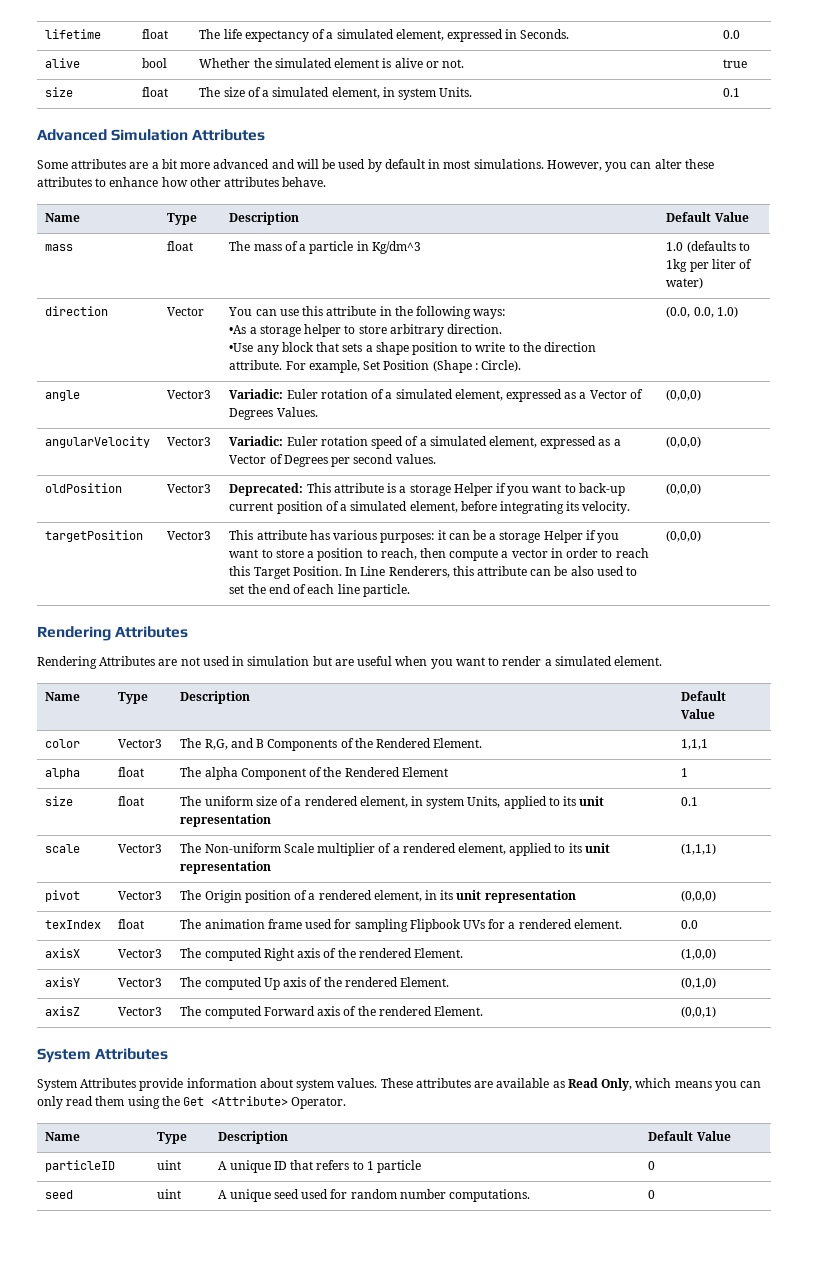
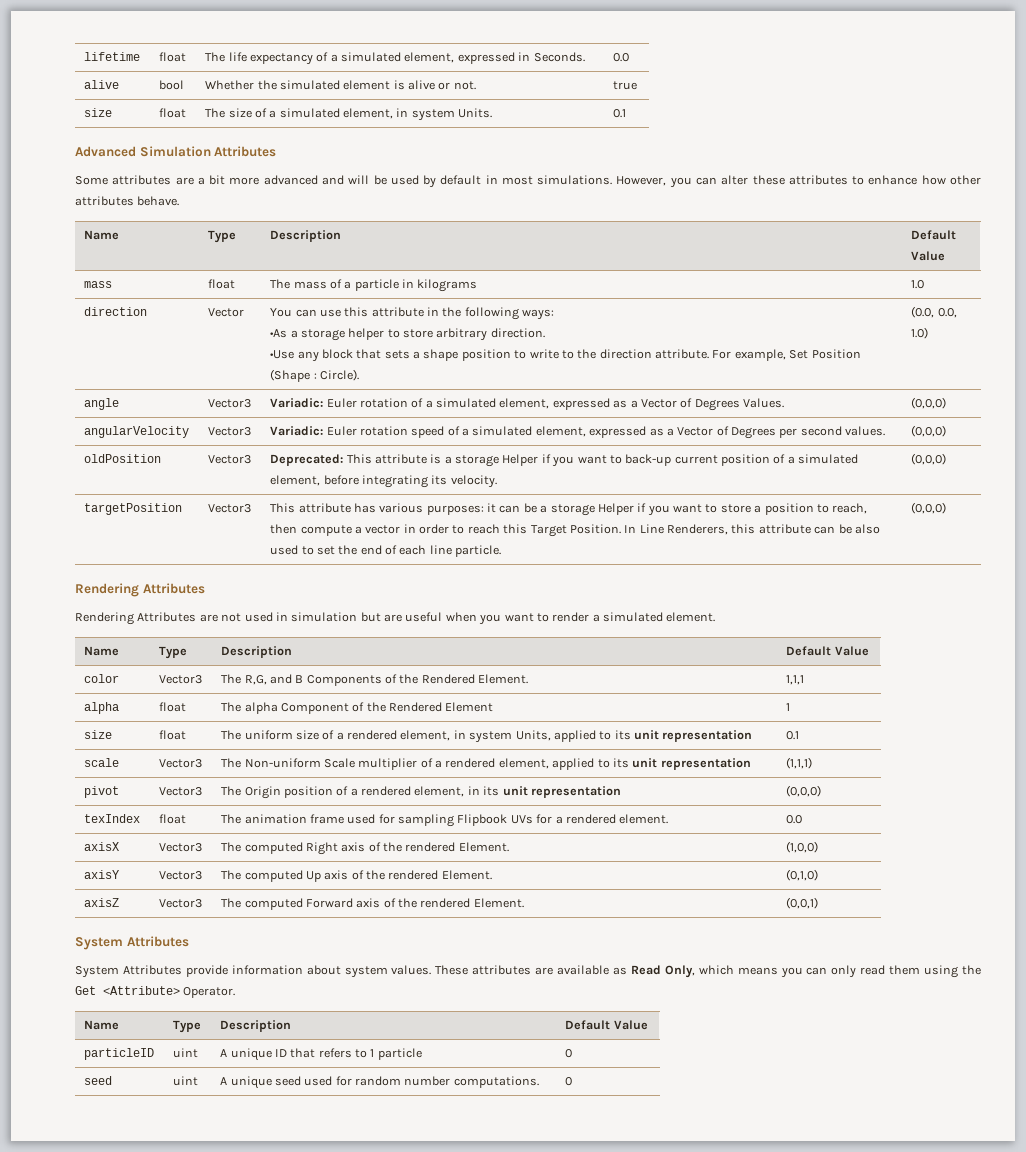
- mass | float | The mass of a particle in Kg/dm^3 | 1.0 (defaults to 1kg per liter of water)
+ mass | float | The mass of a particle in kilograms | 1.0

